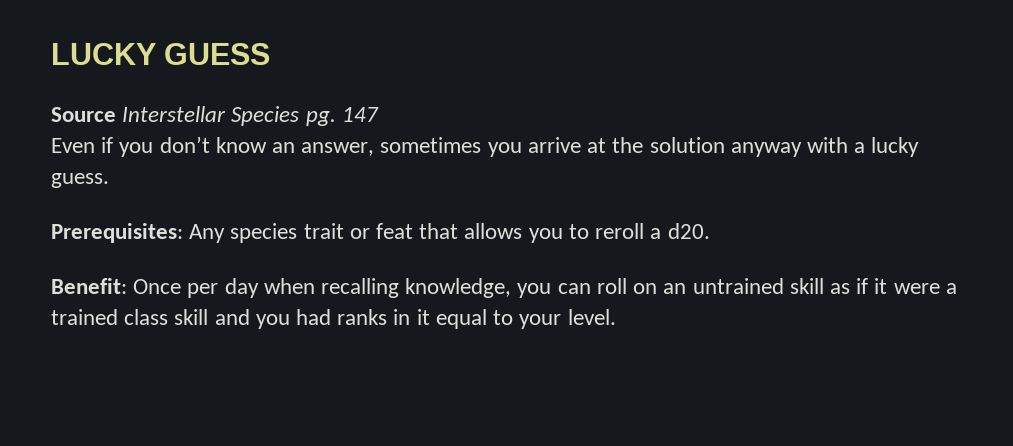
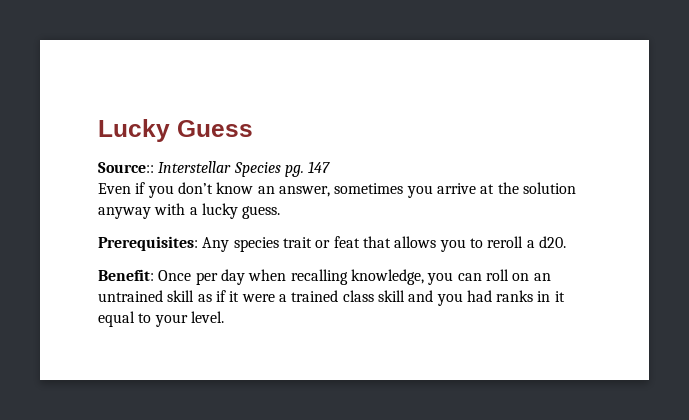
- LUCKY GUESS
- Source Interstellar Species pg.
+ Lucky Guess
+ Source:: Interstellar Species pg.

